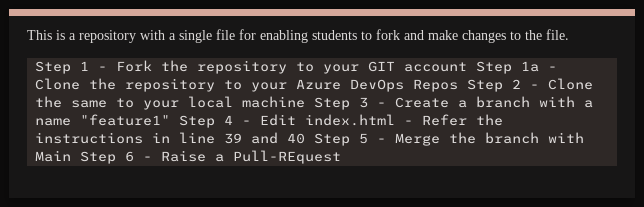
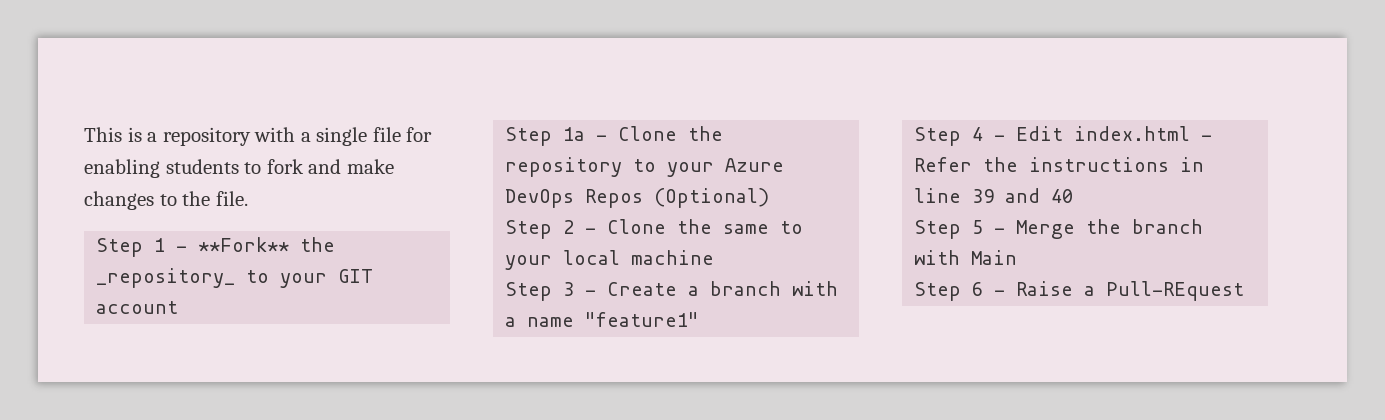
- Step 1 - Fork the repository to your GIT account Step 1a - Clone the repository to your Azure DevOps Repos Step 2 - Clone the same to your local machine Step 3 - Create a branch with a name "feature1" Step 4 - Edit index.html - Refer the instructions in line 39 and 40 Step 5 - Merge the branch with Main Step 6 - Raise a Pull-REquest
+ Step 1 - **Fork** the _repository_ to your GIT account
+ Step 1a - Clone the repository to your Azure DevOps Repos (Optional)
+ Step 2 - Clone the same to your local machine
+ Step 3 - Create a branch with a name "feature1"
+ Step 4 - Edit index.html - Refer the instructions in line 39 and 40
+ Step 5 - Merge the branch with Main
+ Step 6 - Raise a Pull-REquest

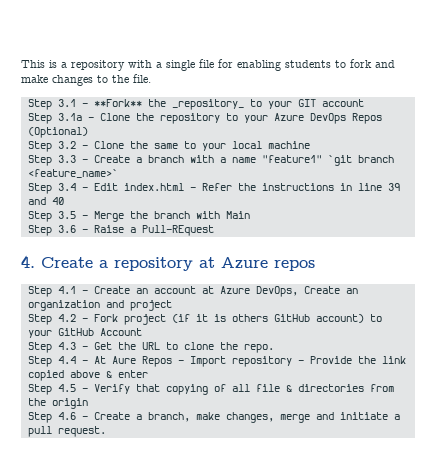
- Step 1 - **Fork** the _repository_ to your GIT account
+ Step 3.1 - **Fork** the _repository_ to your GIT account
- Step 1a - Clone the repository to your Azure DevOps Repos (Optional)
+ Step 3.1a - Clone the repository to your Azure DevOps Repos (Optional)
- Step 2 - Clone the same to your local machine
+ Step 3.2 - Clone the same to your local machine
- Step 3 - Create a branch with a name "feature1"
- Step 4 - Edit index.html - Refer the instructions in line 39 and 40
+ Step 3.3 - Create a branch with a name "feature1" `git branch <feature_name>`
+ Step 3.4 - Edit index.html - Refer the instructions in line 39 and 40
- Step 5 - Merge the branch with Main
+ Step 3.5 - Merge the branch with Main
- Step 6 - Raise a Pull-REquest
+ Step 3.6 - Raise a Pull-REquest
+ 4. Create a repository at Azure repos
+ Step 4.1 - Create an account at Azure DevOps, Create an organization and project
+ Step 4.2 - Fork project (if it is others GitHub account) to your GitHub Account
+ Step 4.3 - Get the URL to clone the repo.
+ Step 4.4 - At Aure Repos - Import repository - Provide the link copied above & enter
+ Step 4.5 - Verify that copying of all file & directories from the origin
+ Step 4.6 - Create a branch, make changes, merge and initiate a pull request.

